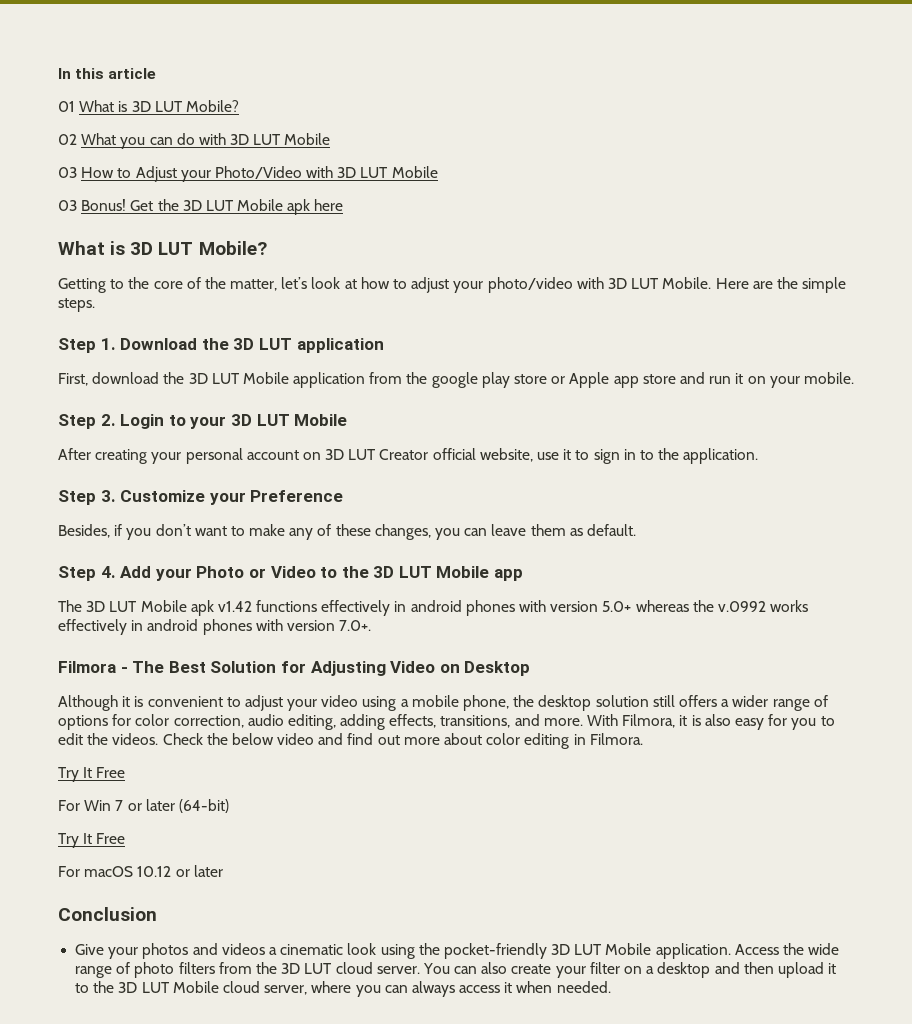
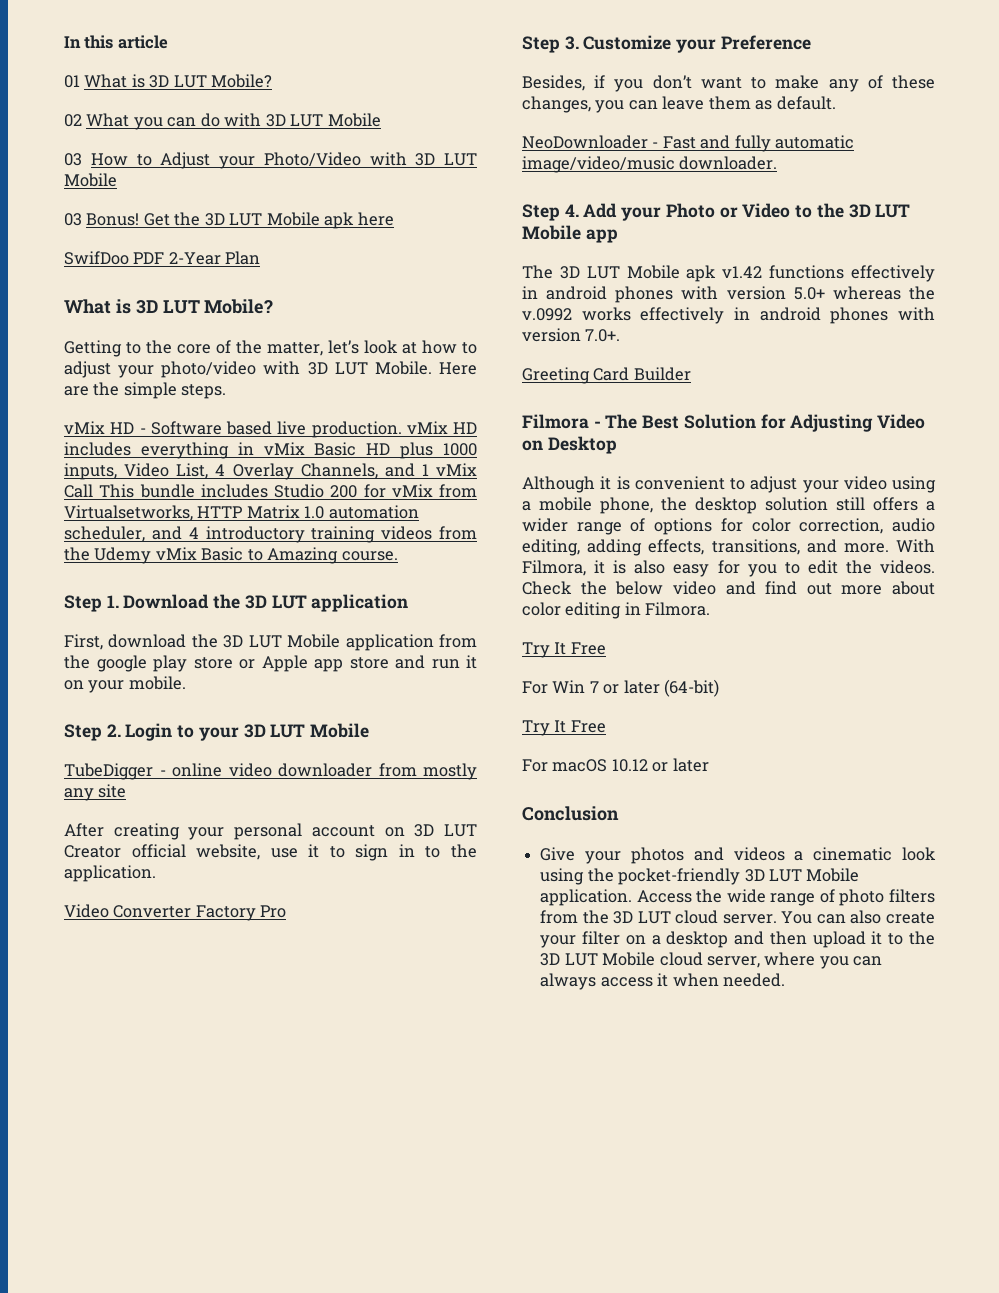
+ SwifDoo PDF 2-Year Plan
+ vMix HD - Software based live production. vMix HD includes everything in vMix Basic HD plus 1000 inputs, Video List, 4 Overlay Channels, and 1 vMix Call This bundle includes Studio 200 for vMix from Virtualsetworks, HTTP Matrix 1.0 automation scheduler, and 4 introductory training videos from the Udemy vMix Basic to Amazing course.
+ TubeDigger - online video downloader from mostly any site
+ Video Converter Factory Pro
+ NeoDownloader - Fast and fully automatic image/video/music downloader.
+ Greeting Card Builder

